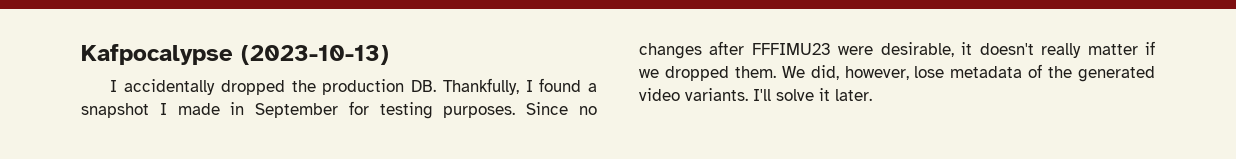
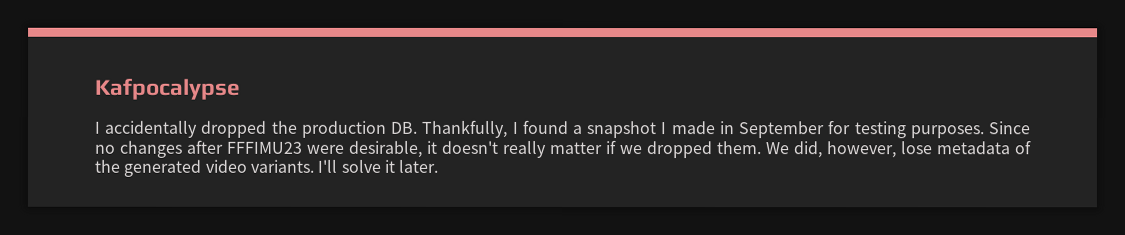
- Kafpocalypse (2023-10-13)
+ Kafpocalypse

